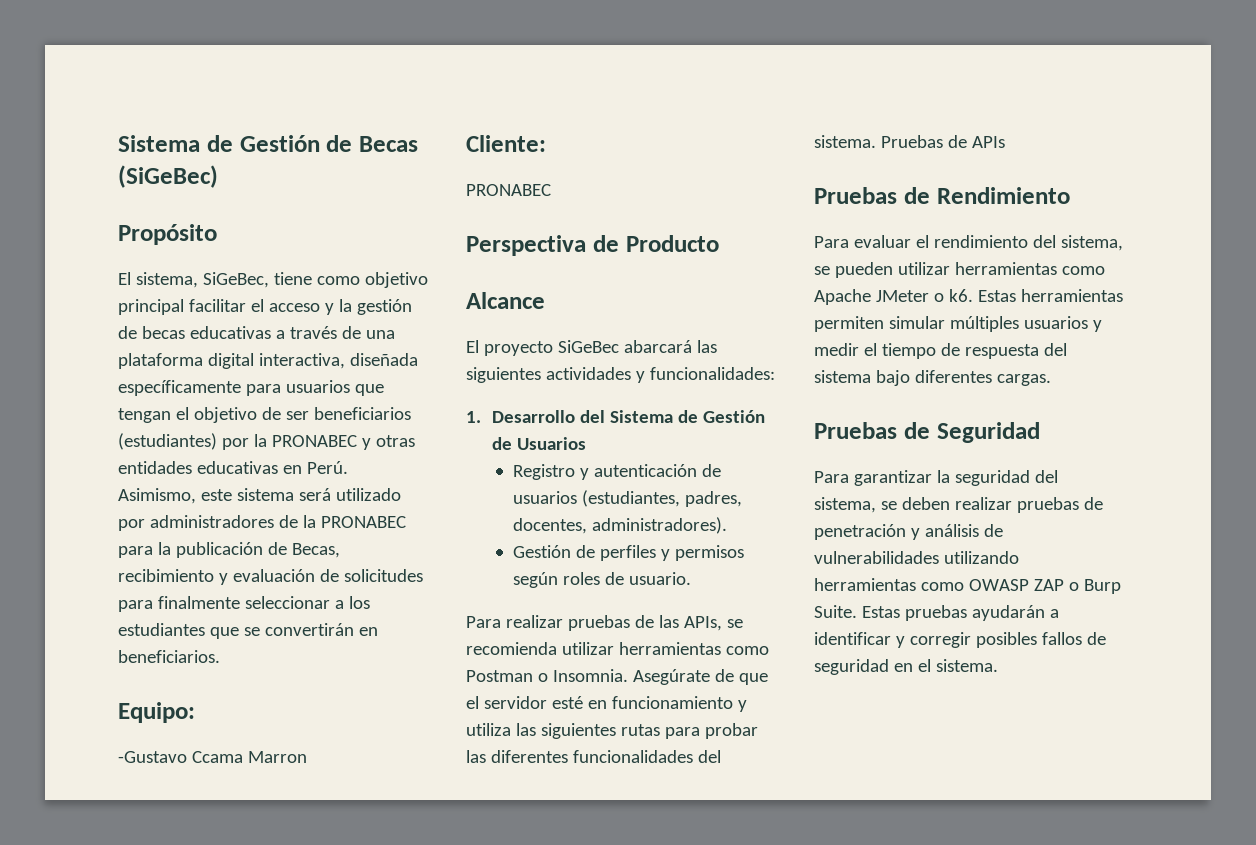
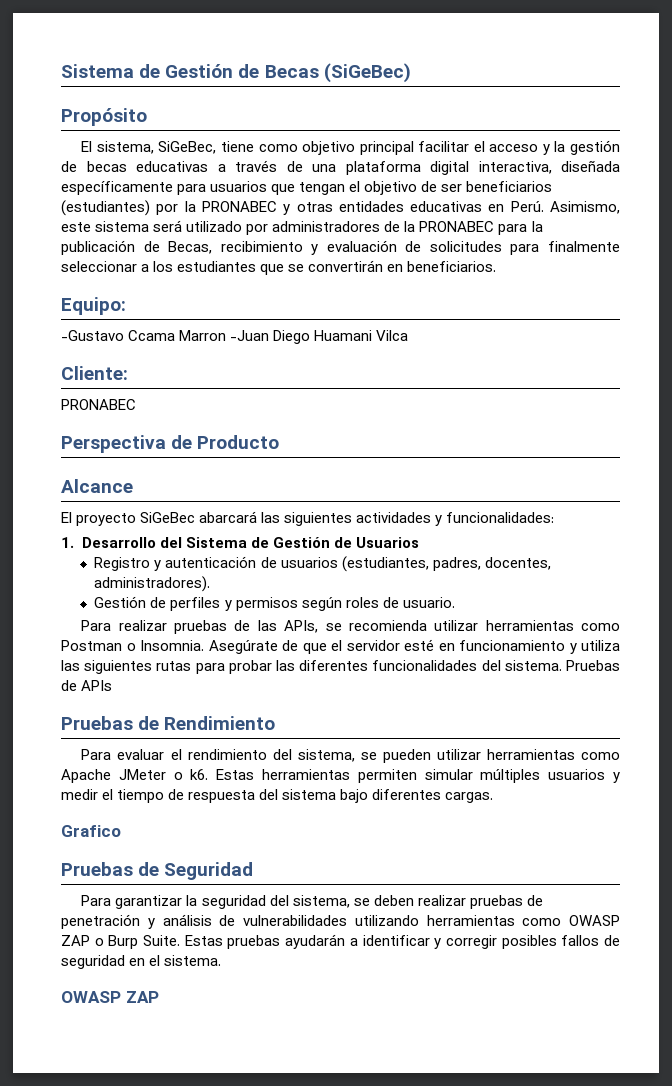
- -Gustavo Ccama Marron
+ -Gustavo Ccama Marron -Juan Diego Huamani Vilca
+ Grafico
  Estas pruebas ayudarán a identificar y corregir posibles fallos de seguridad en el sistema.
+ OWASP ZAP

